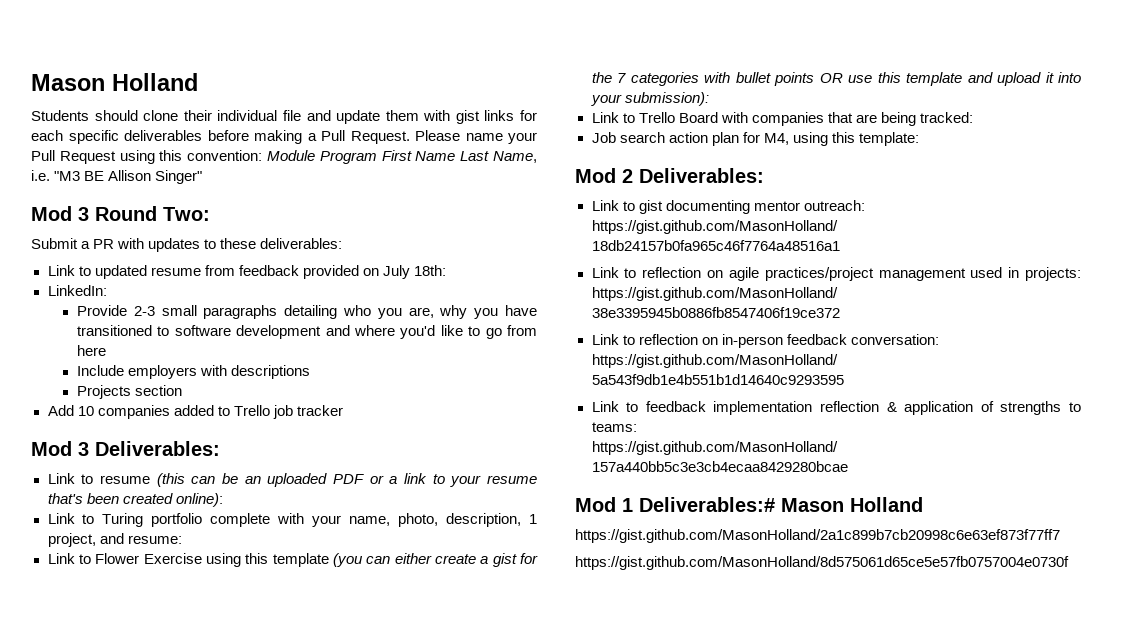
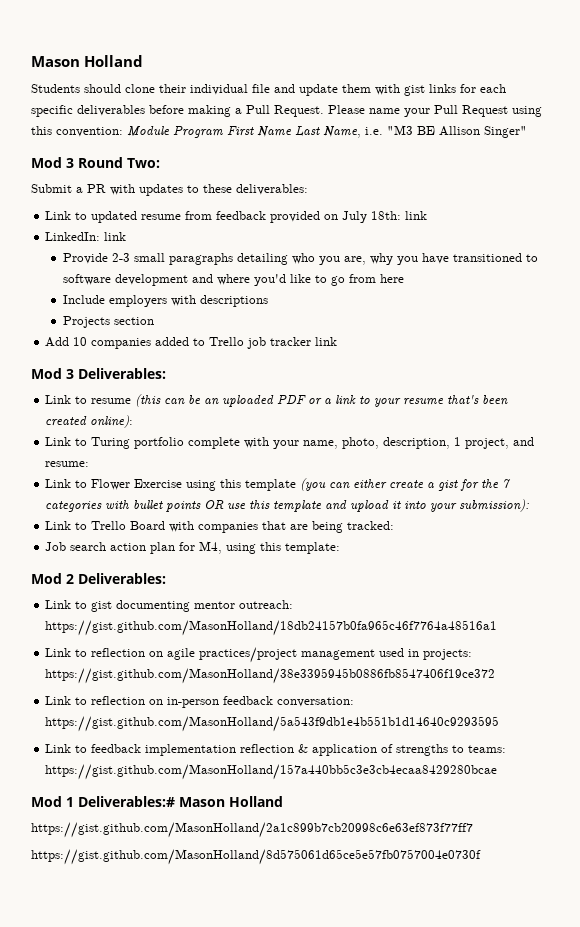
- Link to updated resume from feedback provided on July 18th:
+ Link to updated resume from feedback provided on July 18th: link
- LinkedIn:
+ LinkedIn: link
- Add 10 companies added to Trello job tracker
+ Add 10 companies added to Trello job tracker link

